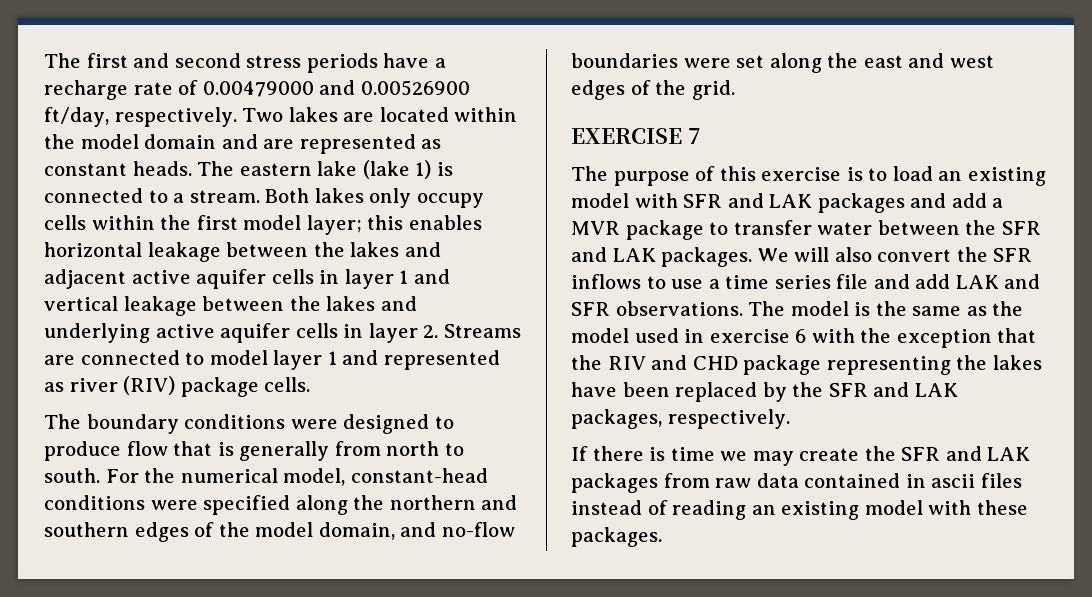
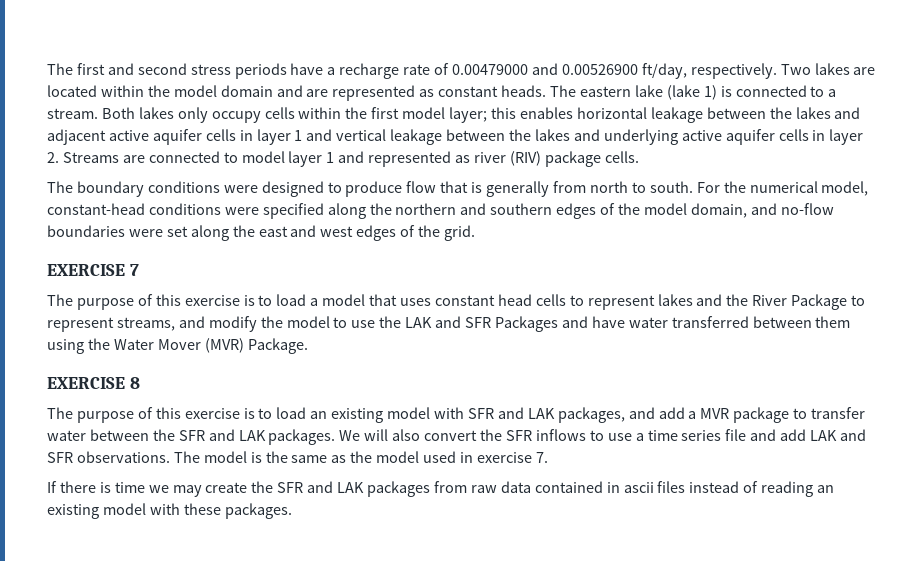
+ The purpose of this exercise is to load a model that uses constant head cells to represent lakes and the River Package to represent streams, and modify the model to use the LAK and SFR Packages and have water transferred between them using the Water Mover (MVR) Package.
+ EXERCISE 8
- The purpose of this exercise is to load an existing model with SFR and LAK packages and add a MVR package to transfer water between the SFR and LAK packages.
+ The purpose of this exercise is to load an existing model with SFR and LAK packages, and add a MVR package to transfer water between the SFR and LAK packages.
- The model is the same as the model used in exercise 6 with the exception that the RIV and CHD package representing the lakes have been replaced by the SFR and LAK packages, respectively.
+ The model is the same as the model used in exercise 7.

